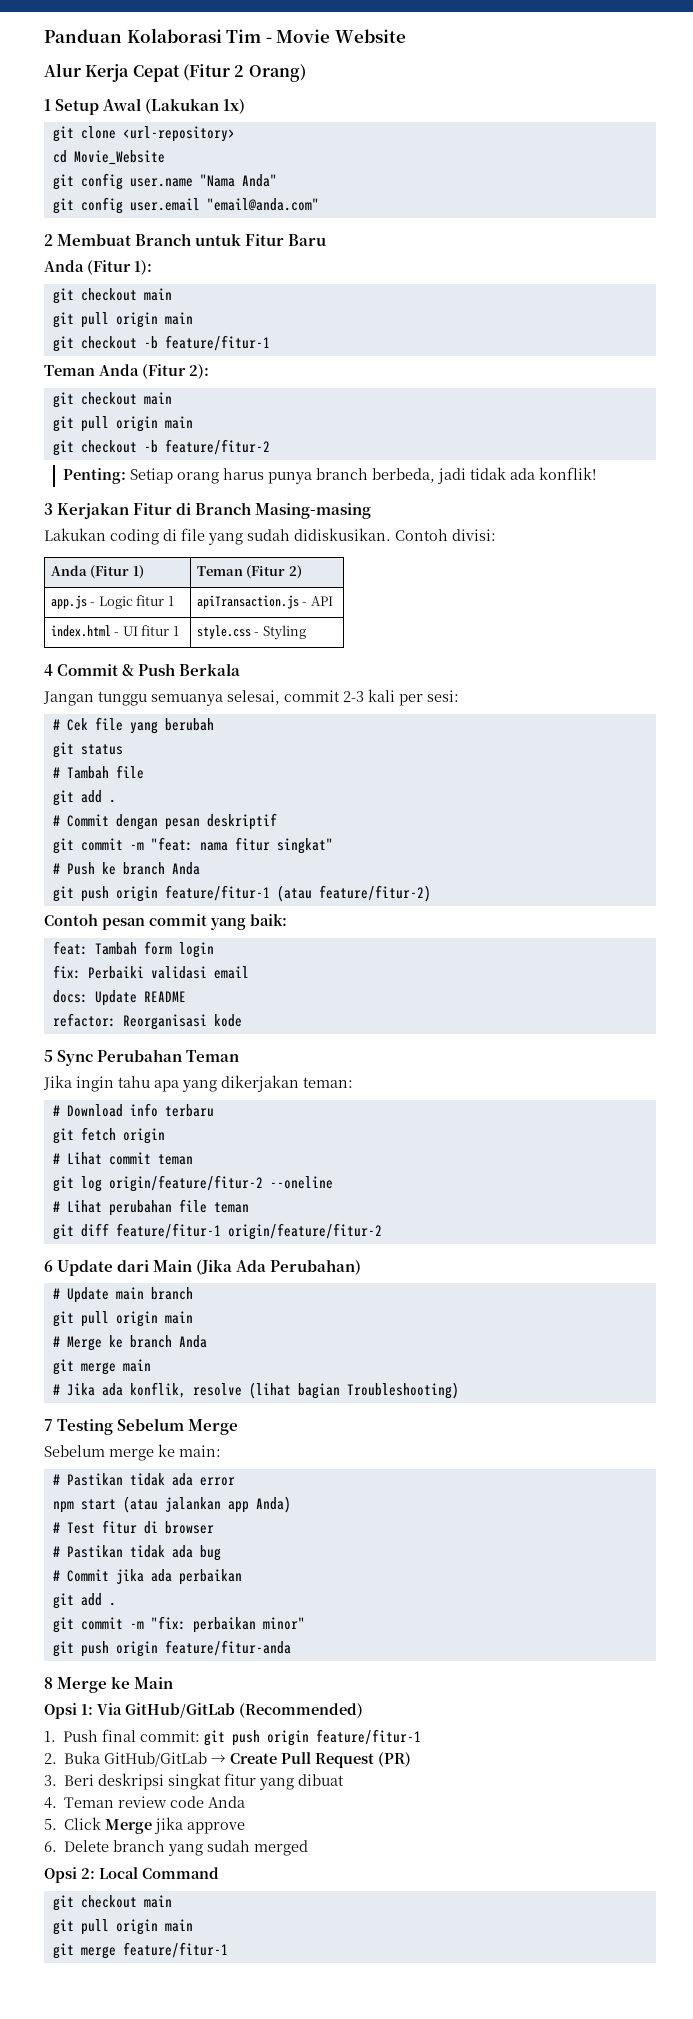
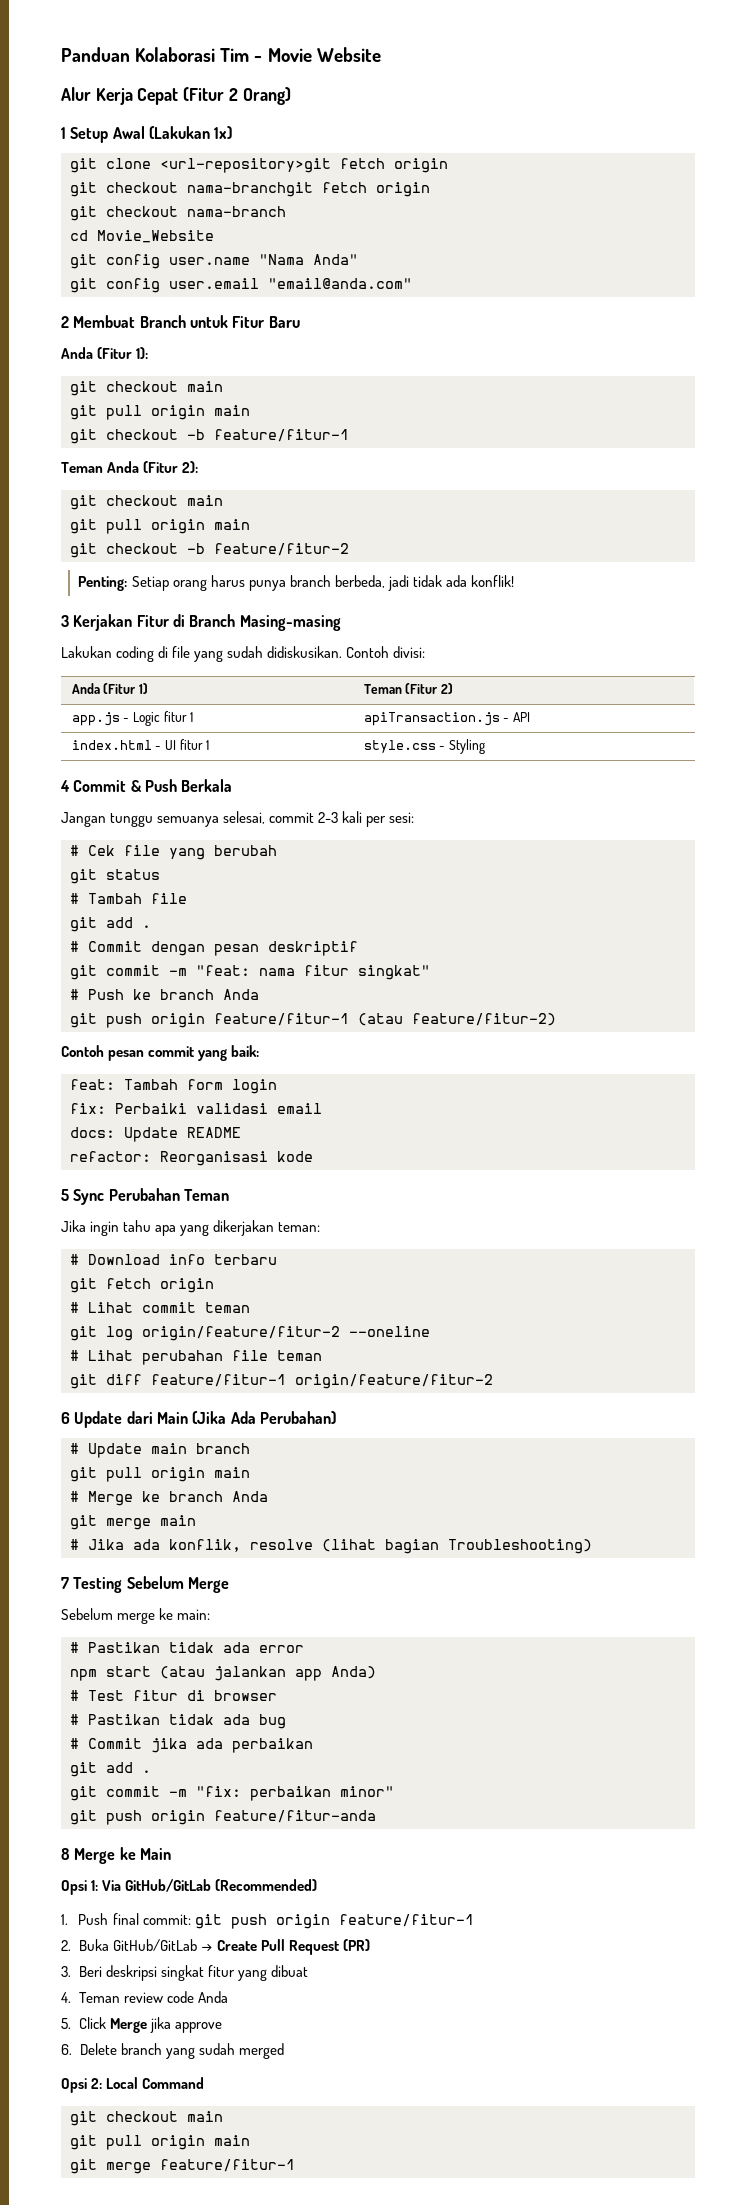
- git clone <url-repository>
+ git clone <url-repository>git fetch origin
+ git checkout nama-branchgit fetch origin
+ git checkout nama-branch

